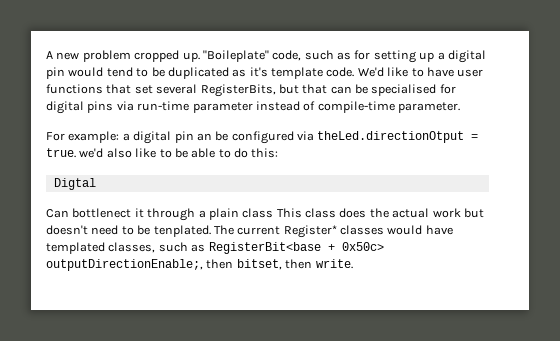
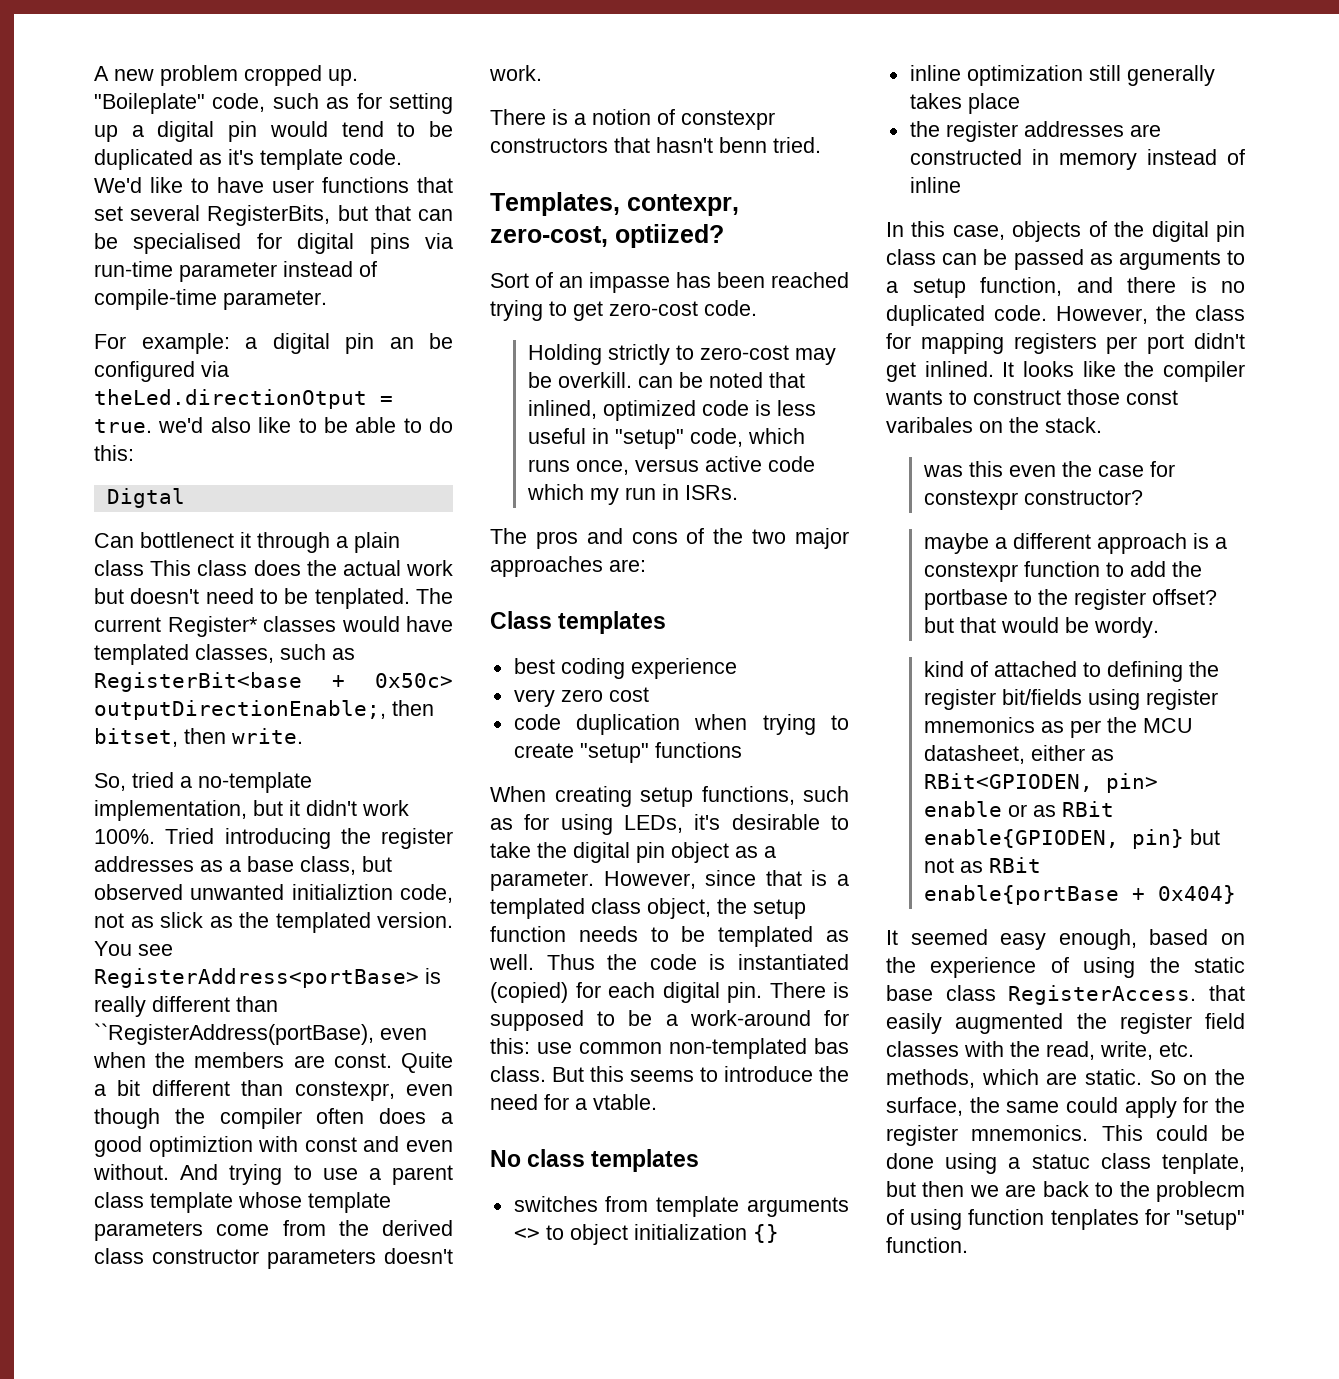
+ So, tried a no-template implementation, but it didn't work 100%. Tried introducing the register addresses as a base class, but observed unwanted initializtion code, not as slick as the templated version. You see RegisterAddress<portBase> is really different than ``RegisterAddress(portBase), even when the members are const. Quite a bit different than constexpr, even though the compiler often does a good optimiztion with const and even without. And trying to use a parent class template whose template parameters come from the derived class constructor parameters doesn't work.
+ There is a notion of constexpr constructors that hasn't benn tried.
+ Templates, contexpr, zero-cost, optiized?
+ Sort of an impasse has been reached trying to get zero-cost code.
+ Holding strictly to zero-cost may be overkill. can be noted that inlined, optimized code is less useful in "setup" code, which runs once, versus active code which my run in ISRs.
+ The pros and cons of the two major approaches are:
+ Class templates
+ best coding experience
+ very zero cost
+ code duplication when trying to create "setup" functions
+ When creating setup functions, such as for using LEDs, it's desirable to take the digital pin object as a parameter. However, since that is a templated class object, the setup function needs to be templated as well. Thus the code is instantiated (copied) for each digital pin. There is supposed to be a work-around for this: use common non-templated bas class. But this seems to introduce the need for a vtable.
+ No class templates
+ switches from template arguments <> to object initialization {}
+ inline optimization still generally takes place
+ the register addresses are constructed in memory instead of inline
+ In this case, objects of the digital pin class can be passed as arguments to a setup function, and there is no duplicated code. However, the class for mapping registers per port didn't get inlined. It looks like the compiler wants to construct those const varibales on the stack.
+ was this even the case for constexpr constructor?
+ maybe a different approach is a constexpr function to add the portbase to the register offset? but that would be wordy.
+ kind of attached to defining the register bit/fields using register mnemonics as per the MCU datasheet, either as RBit<GPIODEN, pin> enable or as RBit enable{GPIODEN, pin} but not as RBit enable{portBase + 0x404}
+ It seemed easy enough, based on the experience of using the static base class RegisterAccess. that easily augmented the register field classes with the read, write, etc. methods, which are static. So on the surface, the same could apply for the register mnemonics. This could be done using a statuc class tenplate, but then we are back to the problecm of using function tenplates for "setup" function.

